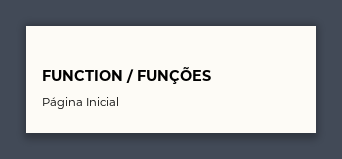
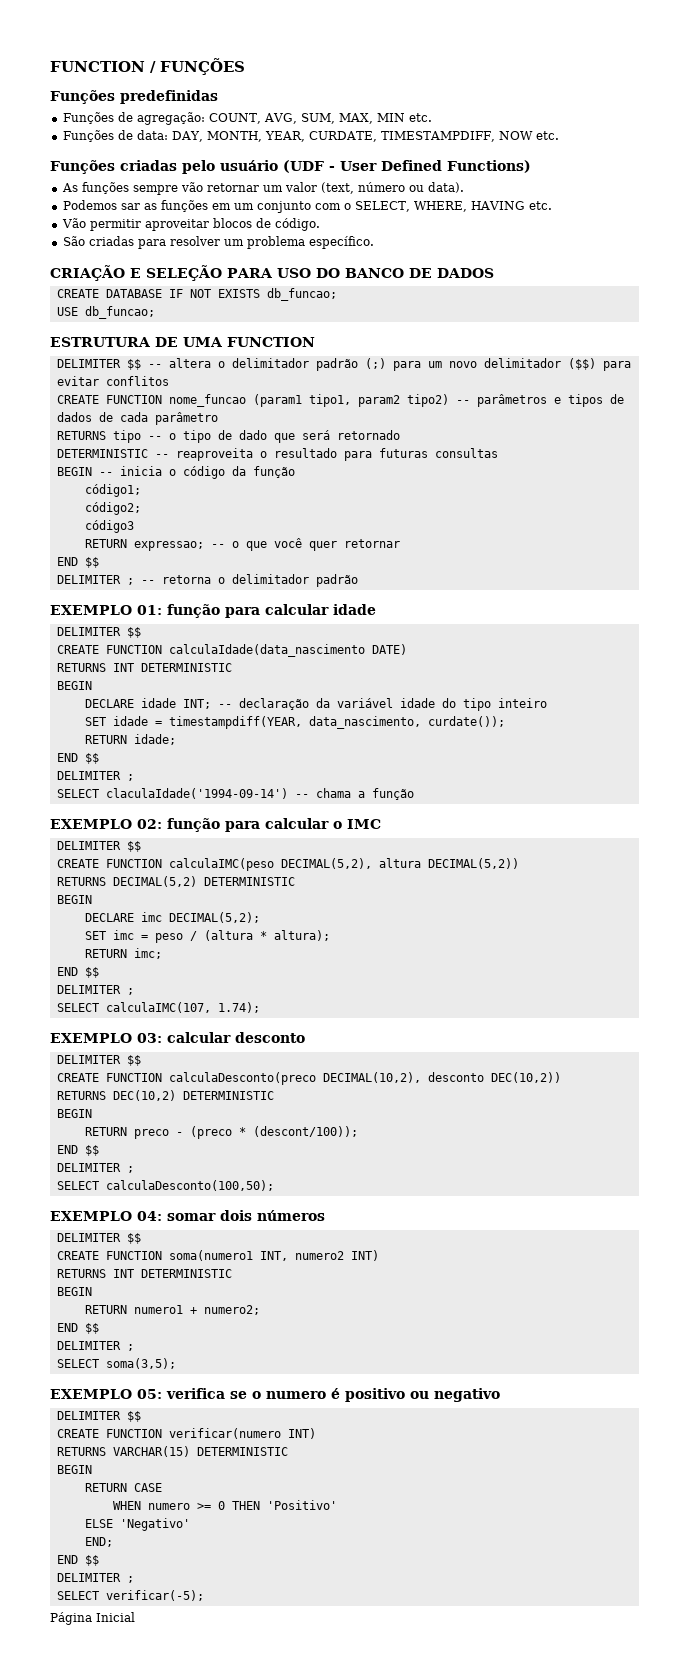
+ Funções predefinidas
+ Funções de agregação: COUNT, AVG, SUM, MAX, MIN etc.
+ Funções de data: DAY, MONTH, YEAR, CURDATE, TIMESTAMPDIFF, NOW etc.
+ Funções criadas pelo usuário (UDF - User Defined Functions)
+ As funções sempre vão retornar um valor (text, número ou data).
+ Podemos sar as funções em um conjunto com o SELECT, WHERE, HAVING etc.
+ Vão permitir aproveitar blocos de código.
+ São criadas para resolver um problema específico.
+ CRIAÇÃO E SELEÇÃO PARA USO DO BANCO DE DADOS
+ CREATE DATABASE IF NOT EXISTS db_funcao;
+ USE db_funcao;
+ ESTRUTURA DE UMA FUNCTION
+ DELIMITER $$ -- altera o delimitador padrão (;) para um novo delimitador ($$) para evitar conflitos
+ CREATE FUNCTION nome_funcao (param1 tipo1, param2 tipo2) -- parâmetros e tipos de dados de cada parâmetro
+ RETURNS tipo -- o tipo de dado que será retornado
+ DETERMINISTIC -- reaproveita o resultado para futuras consultas
+ BEGIN -- inicia o código da função
+ código1;
+ código2;
+ código3
+ RETURN expressao; -- o que você quer retornar
+ END $$
+ DELIMITER ; -- retorna o delimitador padrão
+ EXEMPLO 01: função para calcular idade
+ DELIMITER $$
+ CREATE FUNCTION calculaIdade(data_nascimento DATE)
+ RETURNS INT DETERMINISTIC
+ BEGIN
+ DECLARE idade INT; -- declaração da variável idade do tipo inteiro
+ SET idade = timestampdiff(YEAR, data_nascimento, curdate());
+ RETURN idade;
+ END $$
+ DELIMITER ;
+ SELECT claculaIdade('1994-09-14') -- chama a função
+ EXEMPLO 02: função para calcular o IMC
+ DELIMITER $$
+ CREATE FUNCTION calculaIMC(peso DECIMAL(5,2), altura DECIMAL(5,2))
+ RETURNS DECIMAL(5,2) DETERMINISTIC
+ BEGIN
+ DECLARE imc DECIMAL(5,2);
+ SET imc = peso / (altura * altura);
+ RETURN imc;
+ END $$
+ DELIMITER ;
+ SELECT calculaIMC(107, 1.74);
+ EXEMPLO 03: calcular desconto
+ DELIMITER $$
+ CREATE FUNCTION calculaDesconto(preco DECIMAL(10,2), desconto DEC(10,2))
+ RETURNS DEC(10,2) DETERMINISTIC
+ BEGIN
+ RETURN preco - (preco * (descont/100));
+ END $$
+ DELIMITER ;
+ SELECT calculaDesconto(100,50);
+ EXEMPLO 04: somar dois números
+ DELIMITER $$
+ CREATE FUNCTION soma(numero1 INT, numero2 INT)
+ RETURNS INT DETERMINISTIC
+ BEGIN
+ RETURN numero1 + numero2;
+ END $$
+ DELIMITER ;
+ SELECT soma(3,5);
+ EXEMPLO 05: verifica se o numero é positivo ou negativo
+ DELIMITER $$
+ CREATE FUNCTION verificar(numero INT)
+ RETURNS VARCHAR(15) DETERMINISTIC
+ BEGIN
+ RETURN CASE
+ WHEN numero >= 0 THEN 'Positivo'
+ ELSE 'Negativo'
+ END;
+ END $$
+ DELIMITER ;
+ SELECT verificar(-5);

